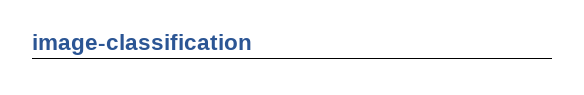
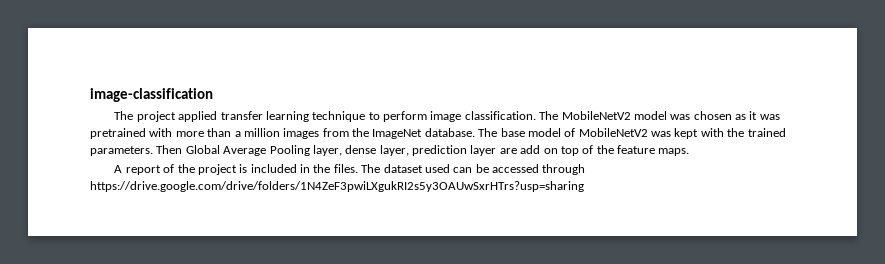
+ The project applied transfer learning technique to perform image classification. The MobileNetV2 model was chosen as it was pretrained with more than a million images from the ImageNet database. The base model of MobileNetV2 was kept with the trained parameters. Then Global Average Pooling layer, dense layer, prediction layer are add on top of the feature maps.
+ A report of the project is included in the files. The dataset used can be accessed through https://drive.google.com/drive/folders/1N4ZeF3pwiLXgukRI2s5y3OAUwSxrHTrs?usp=sharing

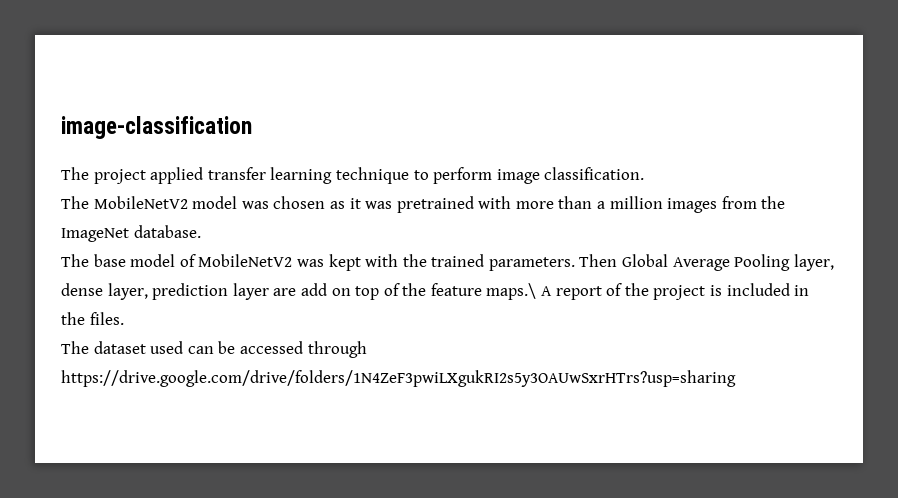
- The project applied transfer learning technique to perform image classification. The MobileNetV2 model was chosen as it was pretrained with more than a million images from the ImageNet database. The base model of MobileNetV2 was kept with the trained parameters.
+ The project applied transfer learning technique to perform image classification.
+ The MobileNetV2 model was chosen as it was pretrained with more than a million images from the ImageNet database.
+ The base model of MobileNetV2 was kept with the trained parameters.
- Then Global Average Pooling layer, dense layer, prediction layer are add on top of the feature maps.
- A report of the project is included in the files. The dataset used can be accessed through https://drive.google.com/drive/folders/1N4ZeF3pwiLXgukRI2s5y3OAUwSxrHTrs?usp=sharing
+ Then Global Average Pooling layer, dense layer, prediction layer are add on top of the feature maps.\ A report of the project is included in the files.
+ The dataset used can be accessed through https://drive.google.com/drive/folders/1N4ZeF3pwiLXgukRI2s5y3OAUwSxrHTrs?usp=sharing

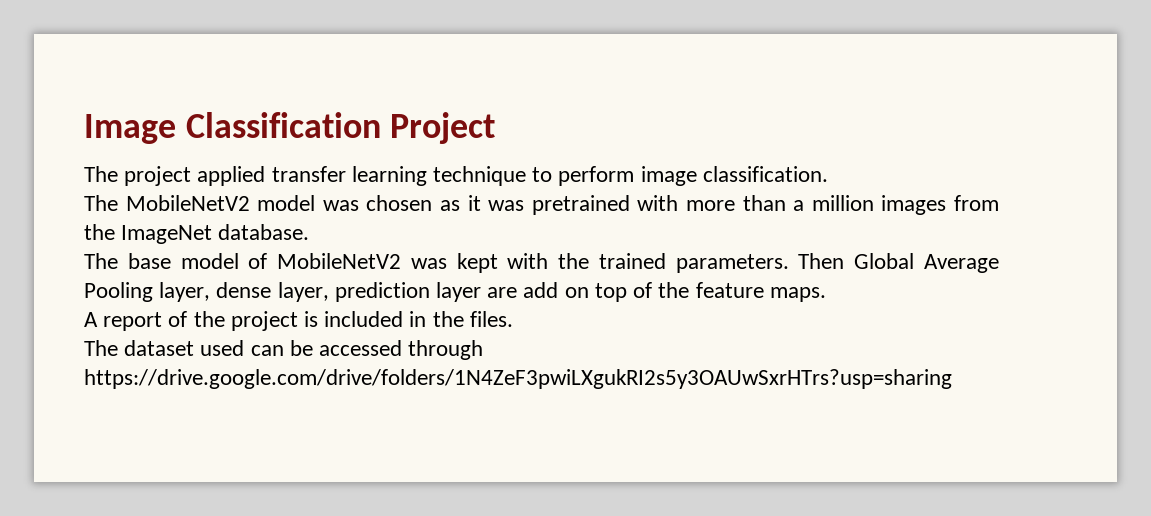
- image-classification
+ Image Classification Project
- Then Global Average Pooling layer, dense layer, prediction layer are add on top of the feature maps.\ A report of the project is included in the files.
+ Then Global Average Pooling layer, dense layer, prediction layer are add on top of the feature maps.
+ A report of the project is included in the files.

